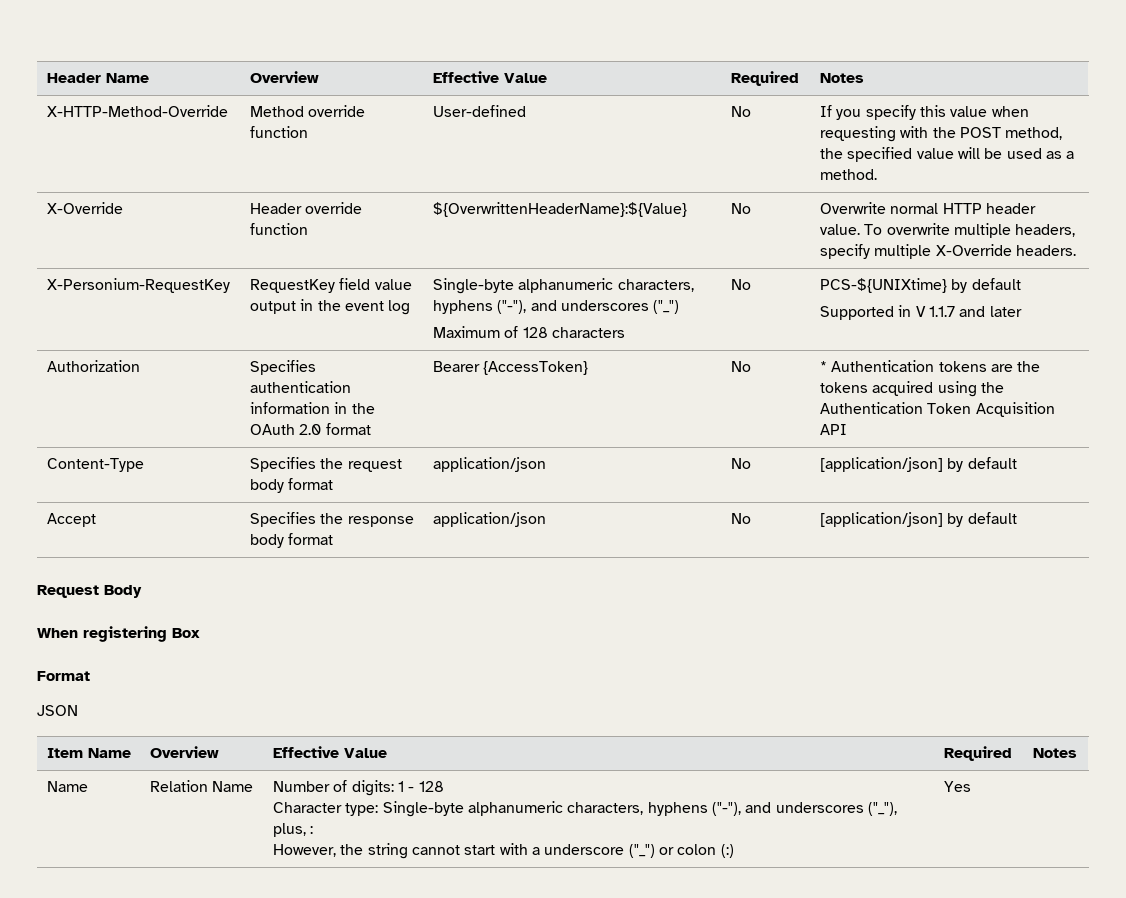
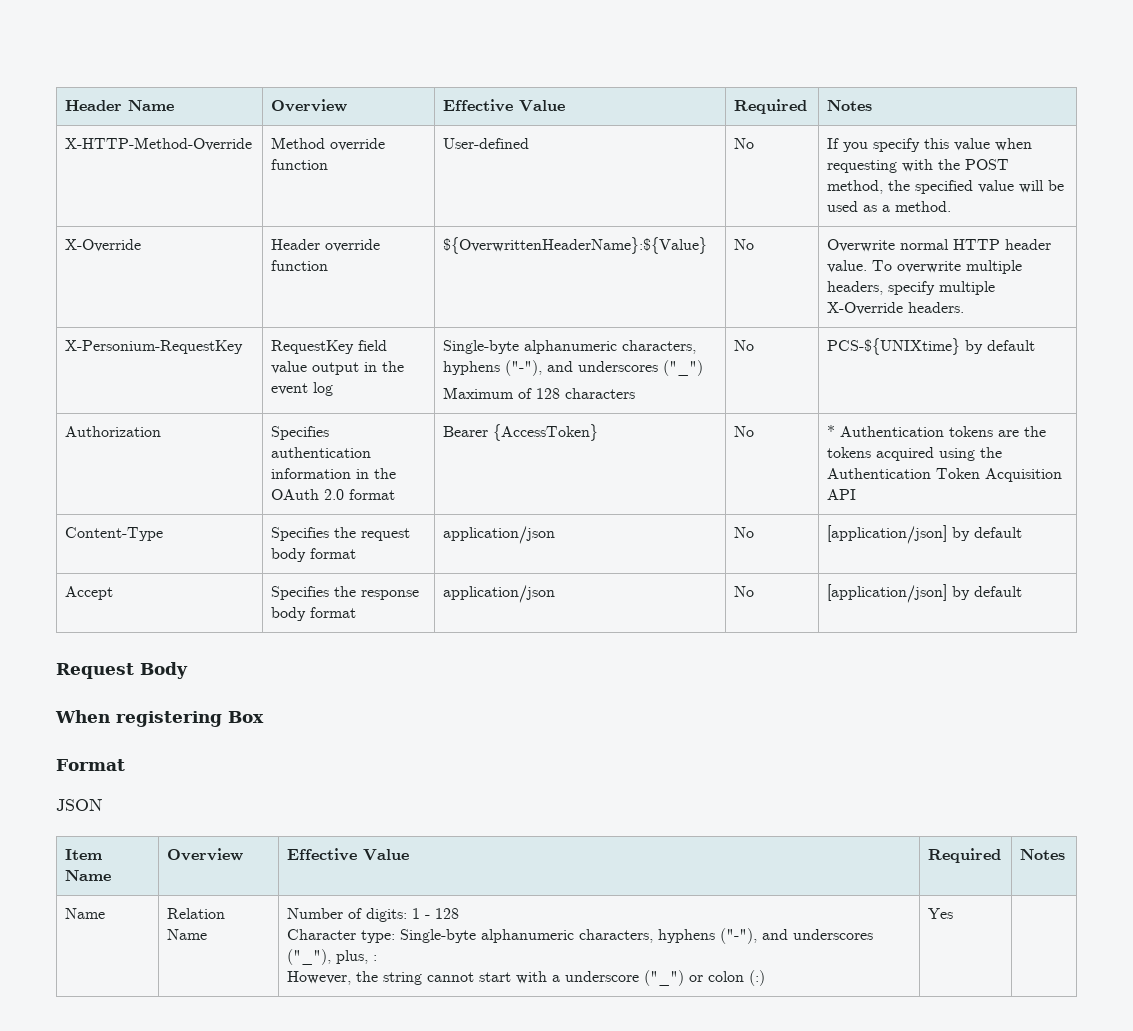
  X-Personium-RequestKey | RequestKey field value output in the event log | Single-byte alphanumeric characters, hyphens ("-"), and underscores ("_")
  Maximum of 128 characters | No | PCS-${UNIXtime} by default
- Supported in V 1.1.7 and later

